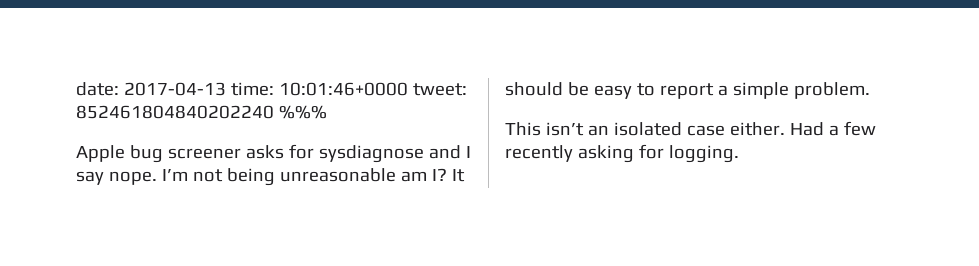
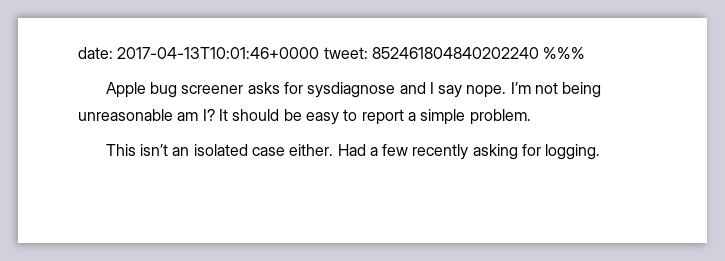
- date: 2017-04-13 time: 10:01:46+0000 tweet: 852461804840202240 %%%
+ date: 2017-04-13T10:01:46+0000 tweet: 852461804840202240 %%%

